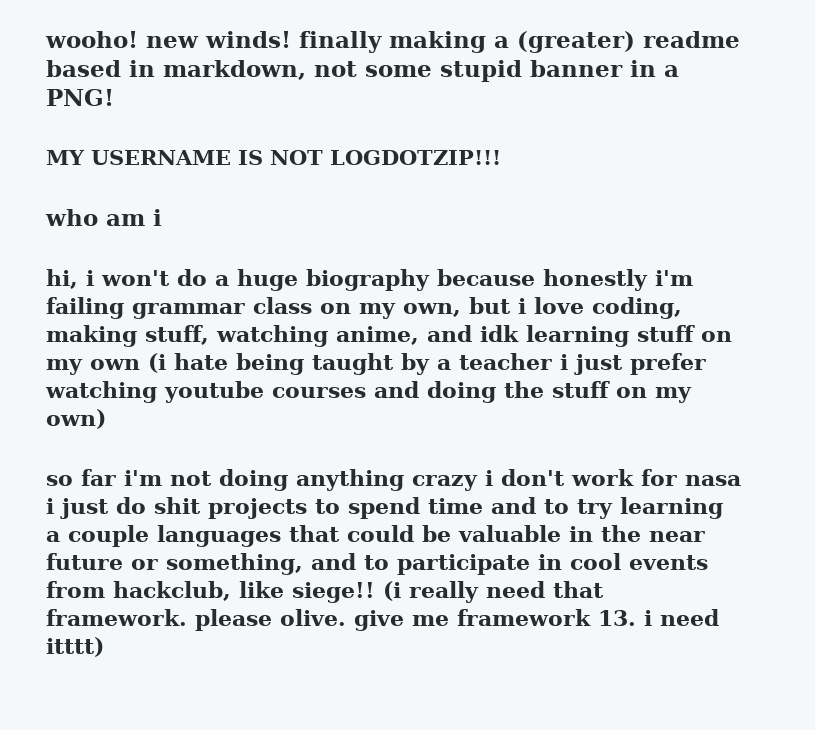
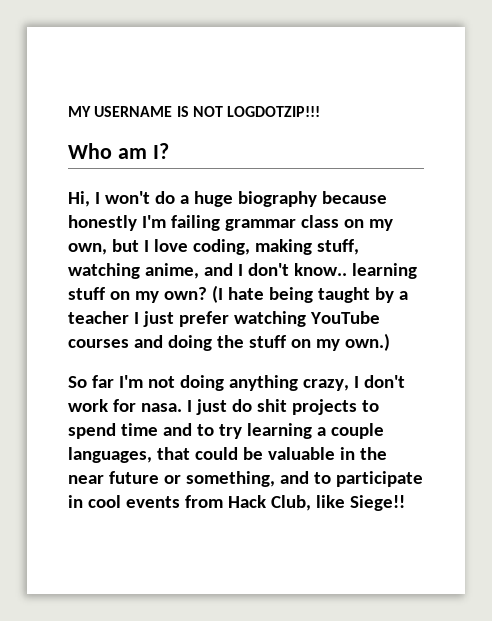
- wooho! new winds! finally making a (greater) readme based in markdown, not some stupid banner in a PNG!
- who am i
- hi, i won't do a huge biography because honestly i'm failing grammar class on my own, but i love coding, making stuff, watching anime, and idk learning stuff on my own (i hate being taught by a teacher i just prefer watching youtube courses and doing the stuff on my own)
- so far i'm not doing anything crazy i don't work for nasa i just do shit projects to spend time and to try learning a couple languages that could be valuable in the near future or something, and to participate in cool events from hackclub, like siege!! (i really need that framework. please olive. give me framework 13. i need itttt)
+ Who am I?
+ Hi, I won't do a huge biography because honestly I'm failing grammar class on my own, but I love coding, making stuff, watching anime, and I don't know.. learning stuff on my own? (I hate being taught by a teacher I just prefer watching YouTube courses and doing the stuff on my own.)
+ So far I'm not doing anything crazy, I don't work for nasa. I just do shit projects to spend time and to try learning a couple languages, that could be valuable in the near future or something, and to participate in cool events from Hack Club, like Siege!!

